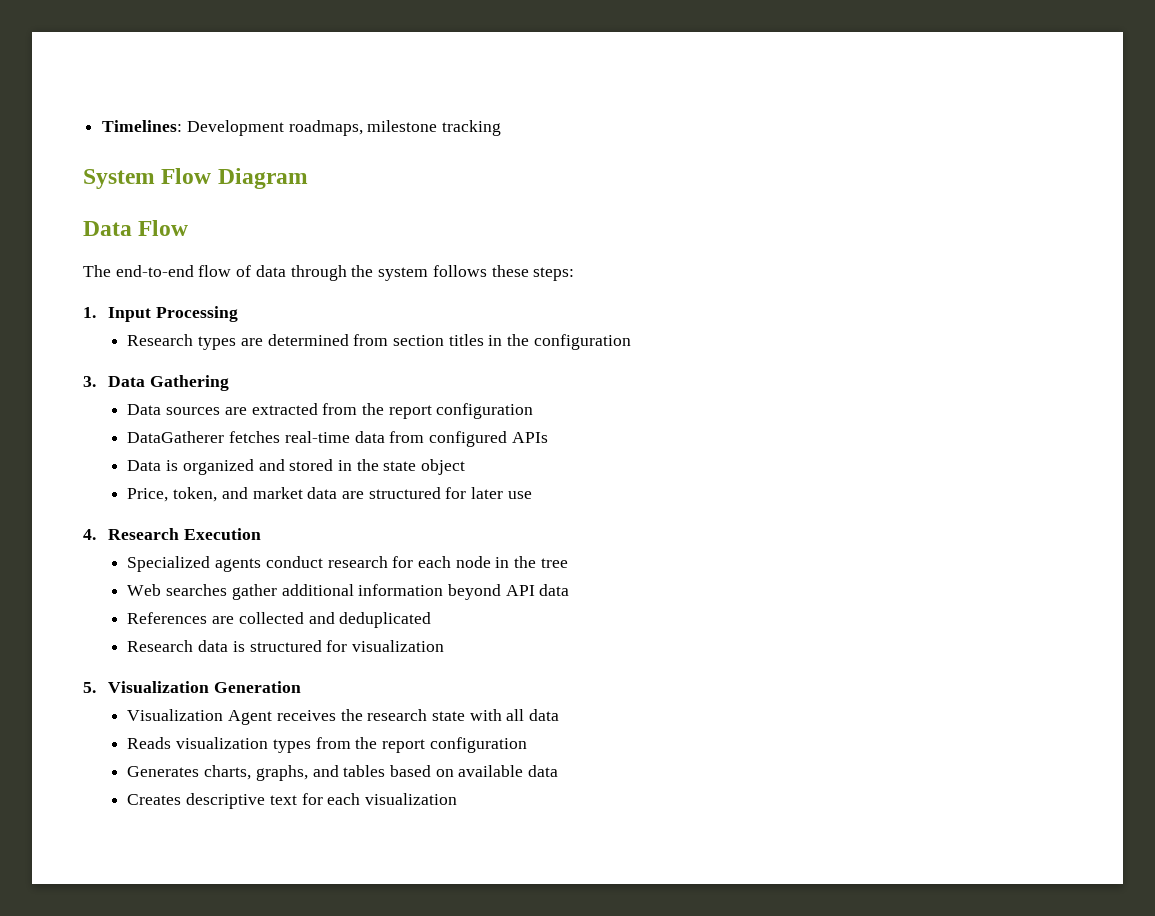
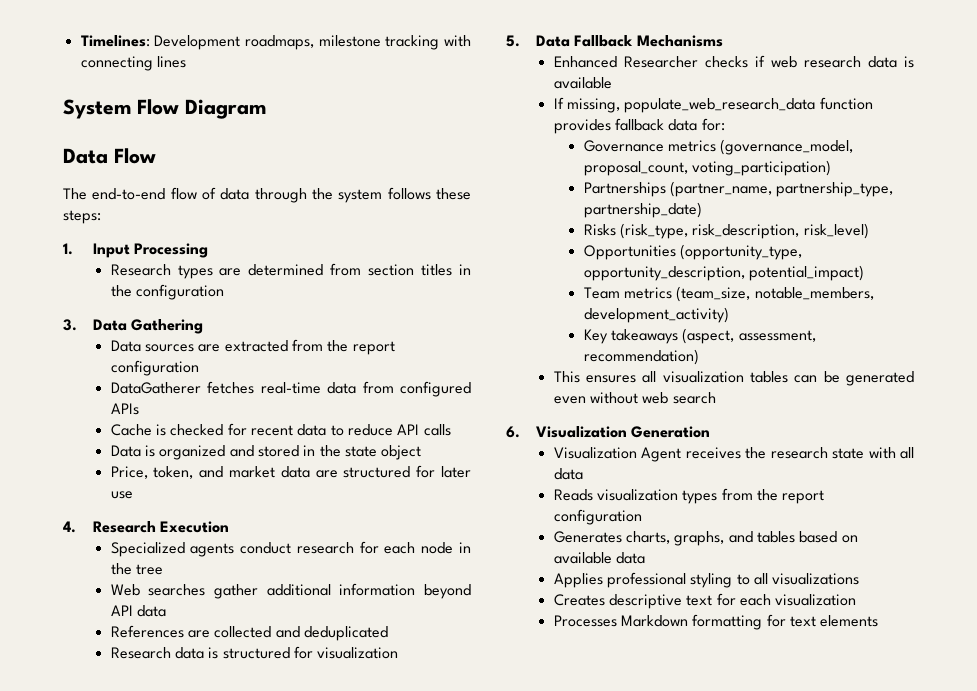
- Timelines: Development roadmaps, milestone tracking
+ Timelines: Development roadmaps, milestone tracking with connecting lines
+ Cache is checked for recent data to reduce API calls
- 5. Visualization Generation
+ 5. Data Fallback Mechanisms
+ Enhanced Researcher checks if web research data is available
+ If missing, populate_web_research_data function provides fallback data for:
+ Governance metrics (governance_model, proposal_count, voting_participation)
+ Partnerships (partner_name, partnership_type, partnership_date)
+ Risks (risk_type, risk_description, risk_level)
+ Opportunities (opportunity_type, opportunity_description, potential_impact)
+ Team metrics (team_size, notable_members, development_activity)
+ Key takeaways (aspect, assessment, recommendation)
+ This ensures all visualization tables can be generated even without web search
+ 6. Visualization Generation
+ Applies professional styling to all visualizations
+ Processes Markdown formatting for text elements

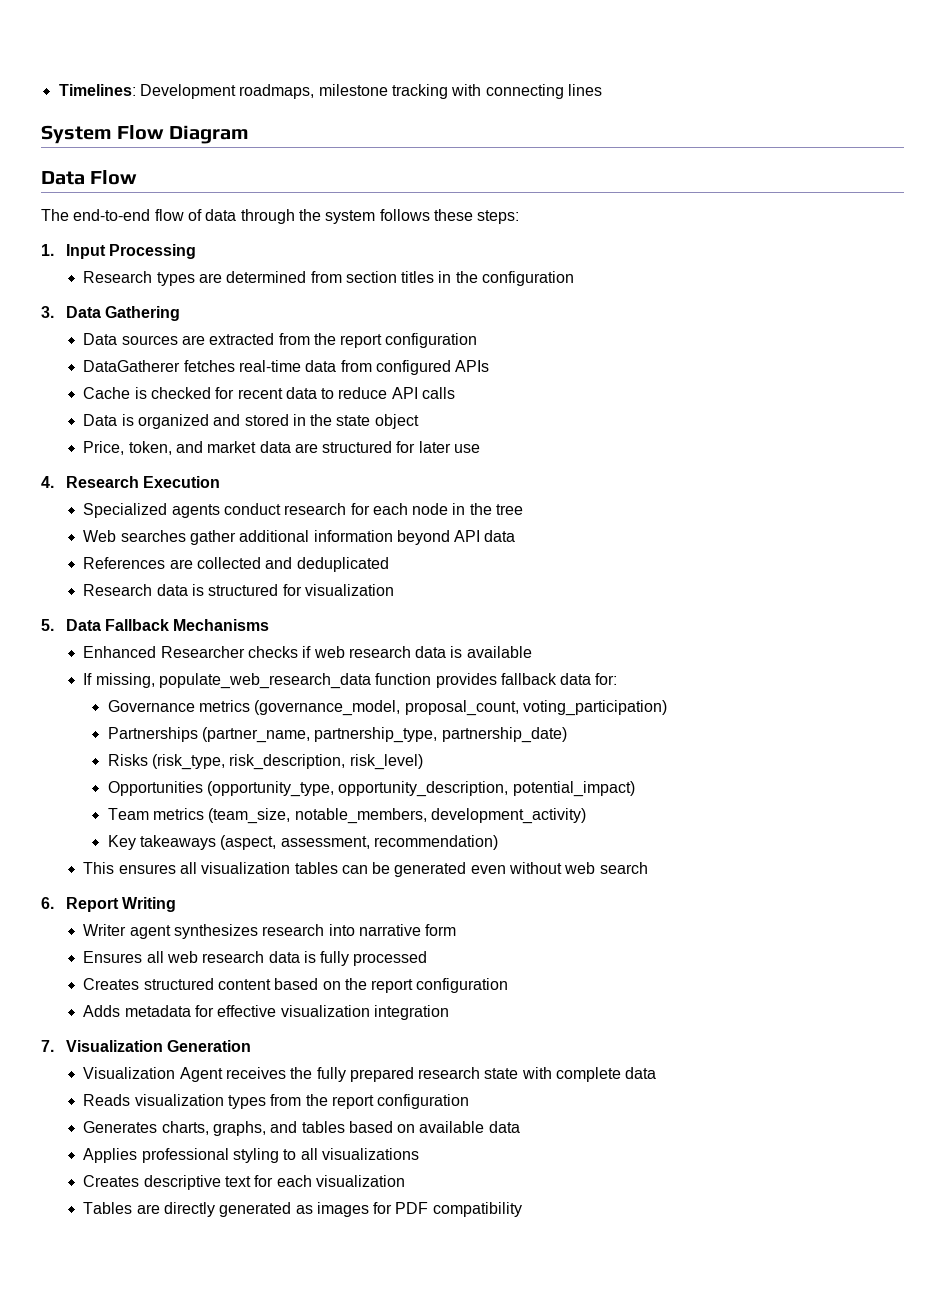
- 6. Visualization Generation
+ 6. Report Writing
+ Writer agent synthesizes research into narrative form
+ Ensures all web research data is fully processed
+ Creates structured content based on the report configuration
+ Adds metadata for effective visualization integration
+ 7. Visualization Generation
- Visualization Agent receives the research state with all data
+ Visualization Agent receives the fully prepared research state with complete data
- Processes Markdown formatting for text elements
+ Tables are directly generated as images for PDF compatibility

